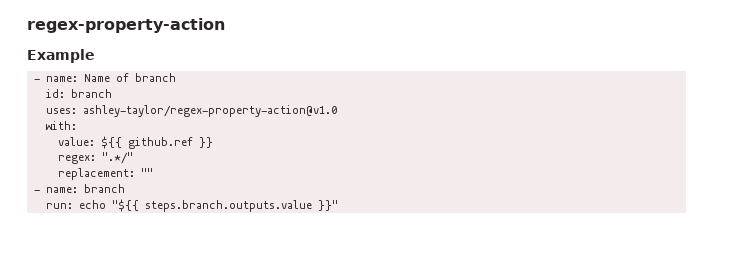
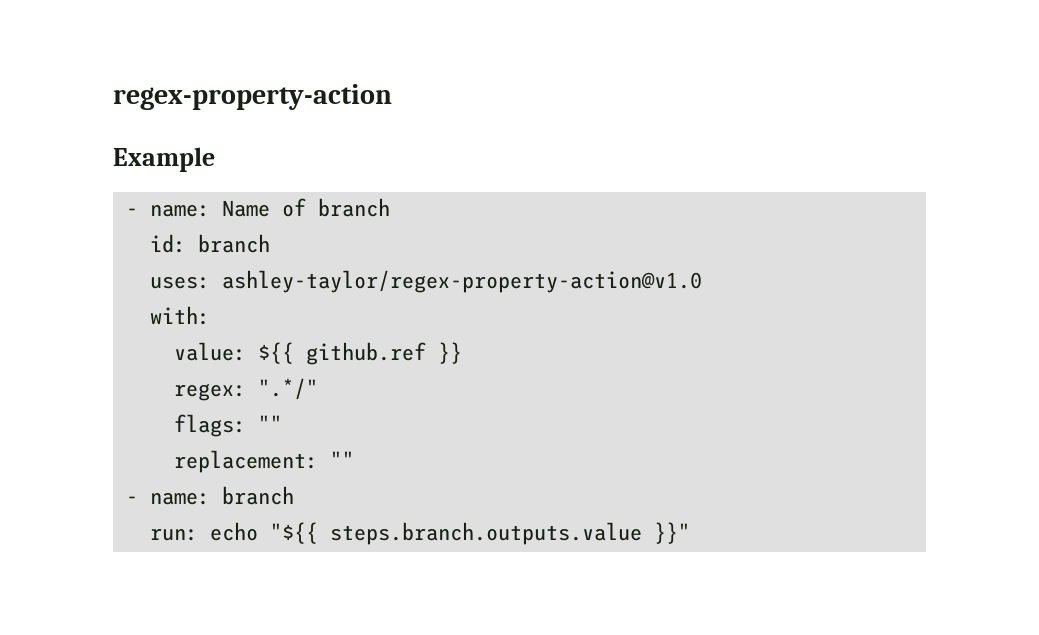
+ flags: ""

